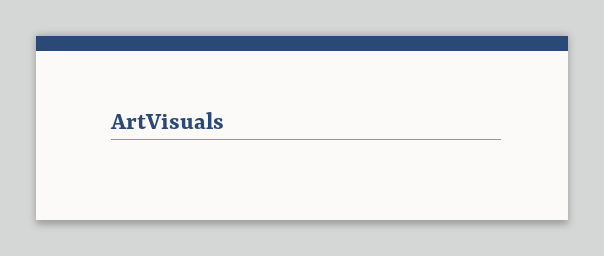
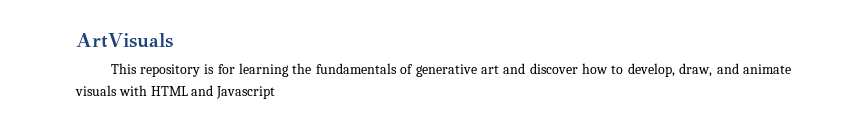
+ This repository is for learning the fundamentals of generative art and discover how to develop, draw, and animate visuals with HTML and Javascript

